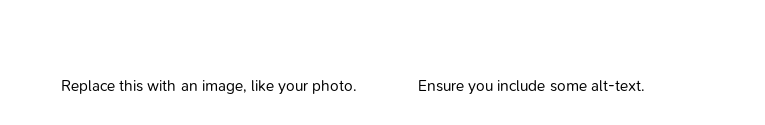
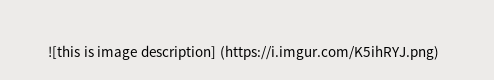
- Replace this with an image, like your photo. Ensure you include some alt-text.
+ ![this is image description] (https://i.imgur.com/K5ihRYJ.png)

